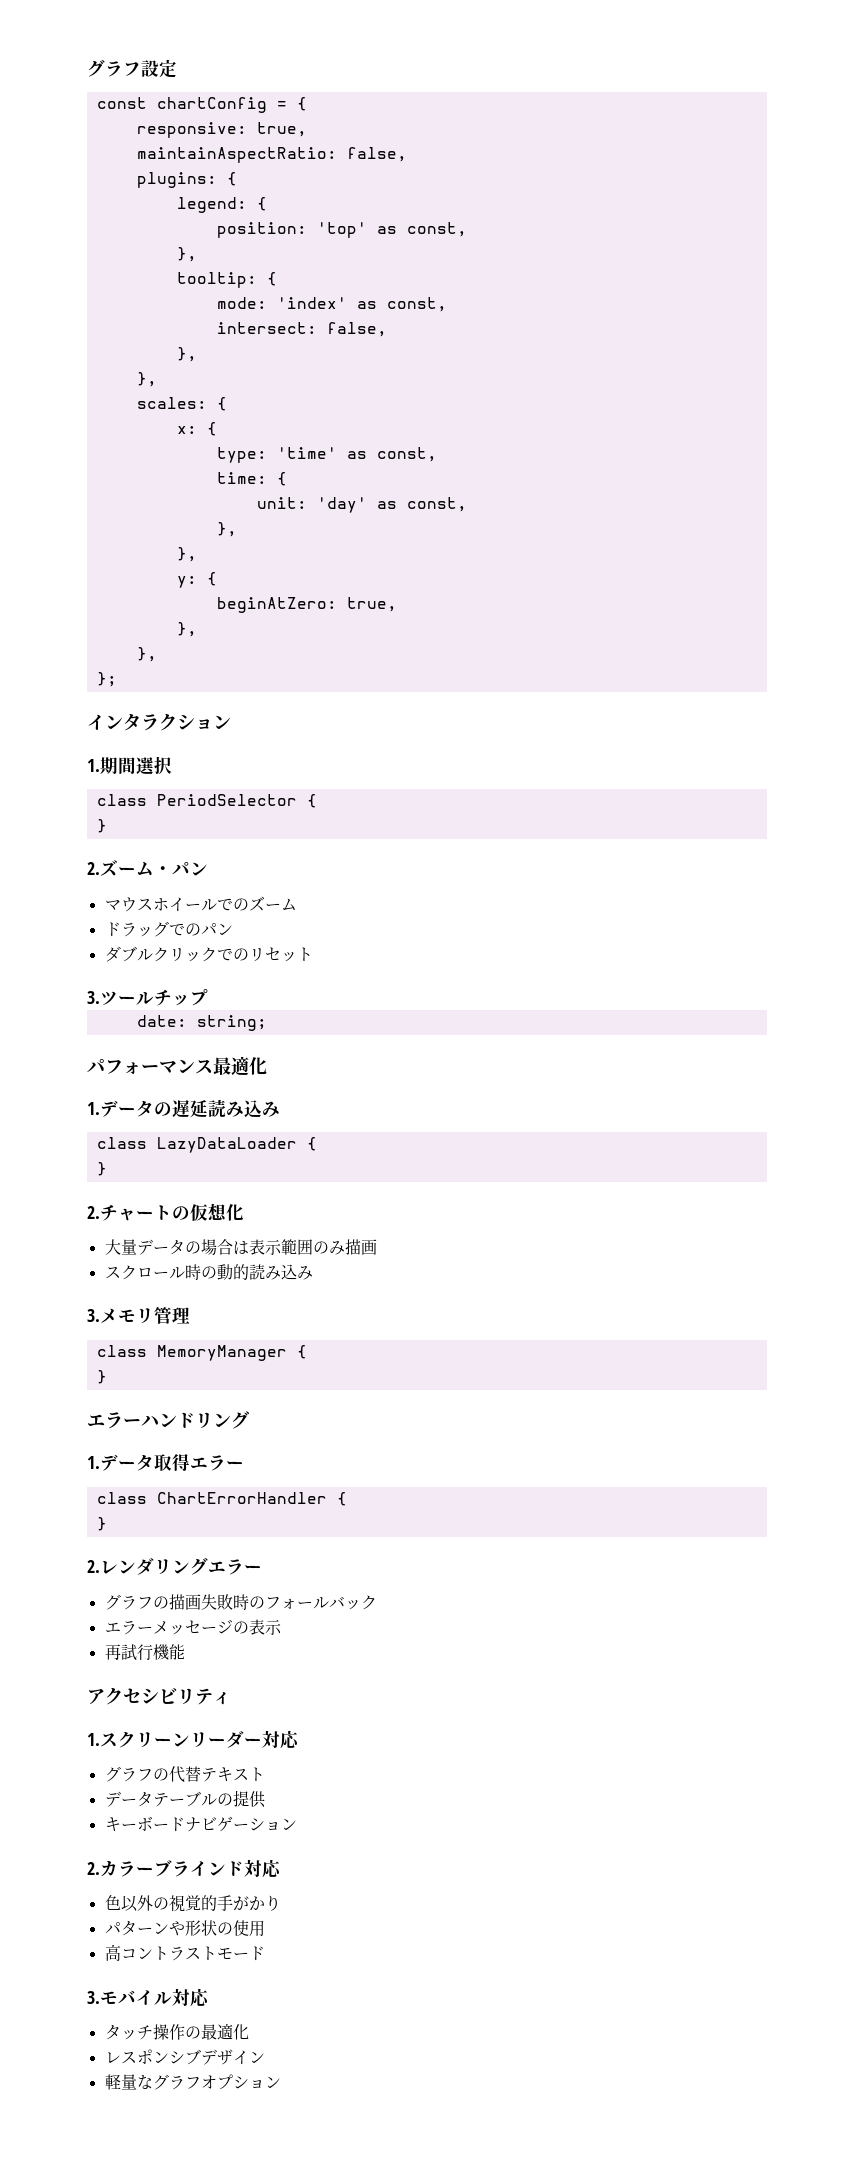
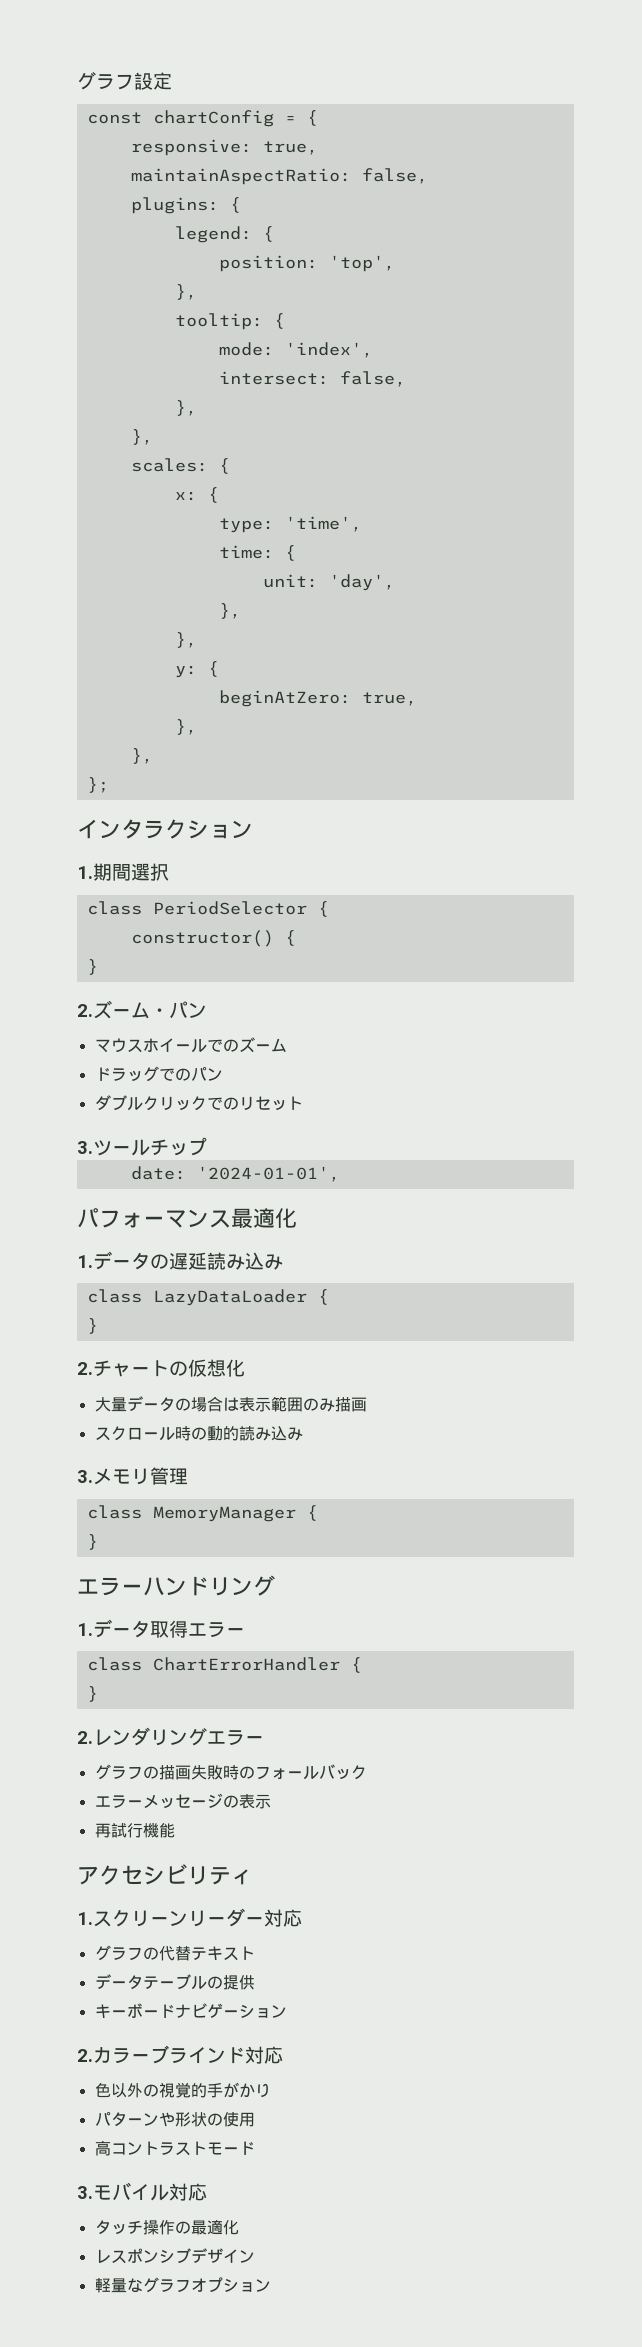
- position: 'top' as const,
+ position: 'top',
- mode: 'index' as const,
+ mode: 'index',
- type: 'time' as const,
+ type: 'time',
- unit: 'day' as const,
+ unit: 'day',
+ constructor() {
- date: string;
+ date: '2024-01-01',

